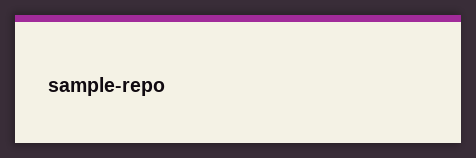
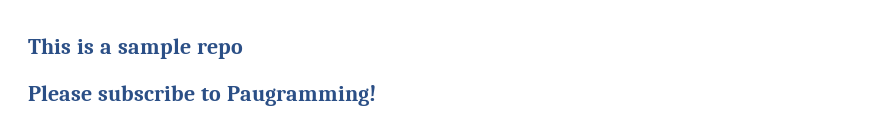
- sample-repo
+ This is a sample repo
+ Please subscribe to Paugramming!

